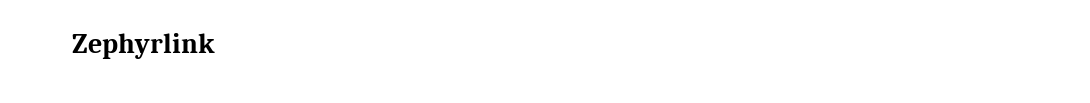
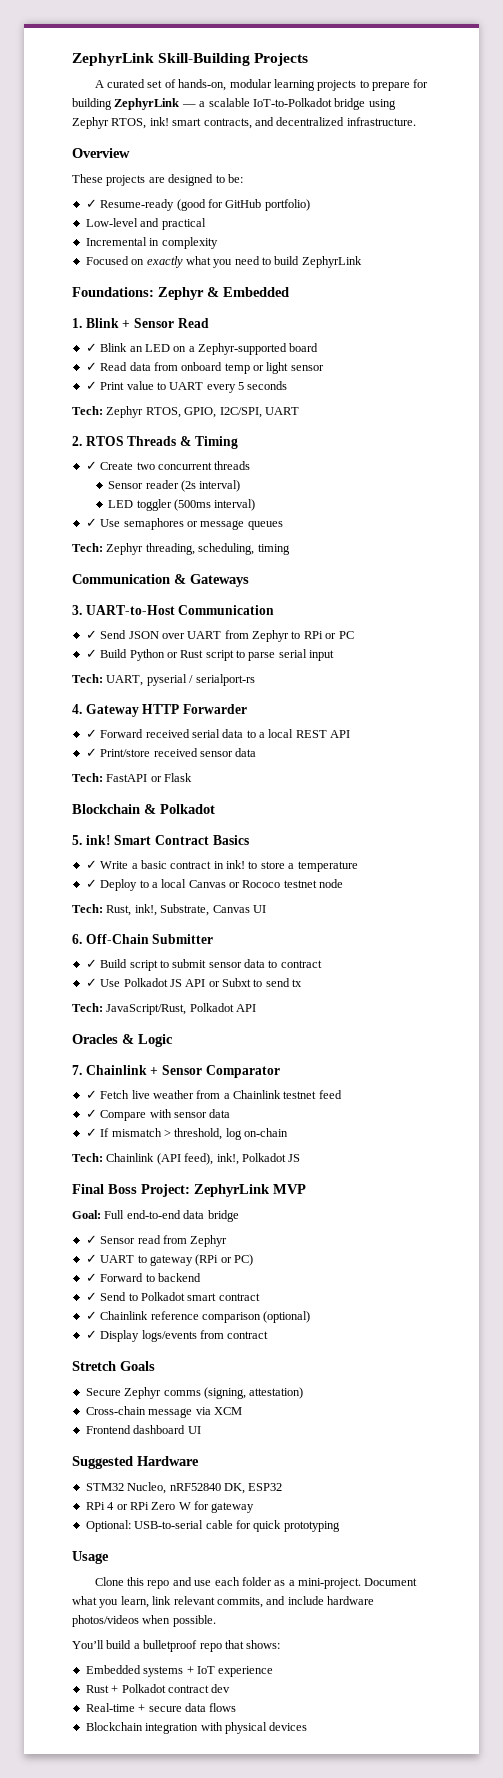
- Zephyrlink
+ ZephyrLink Skill-Building Projects
+ A curated set of hands-on, modular learning projects to prepare for building ZephyrLink — a scalable IoT-to-Polkadot bridge using Zephyr RTOS, ink! smart contracts, and decentralized infrastructure.
+ Overview
+ These projects are designed to be:
+ ✓ Resume-ready (good for GitHub portfolio)
+ Low-level and practical
+ Incremental in complexity
+ Focused on exactly what you need to build ZephyrLink
+ Foundations: Zephyr & Embedded
+ 1. Blink + Sensor Read
+ ✓ Blink an LED on a Zephyr-supported board
+ ✓ Read data from onboard temp or light sensor
+ ✓ Print value to UART every 5 seconds
+ Tech: Zephyr RTOS, GPIO, I2C/SPI, UART
+ 2. RTOS Threads & Timing
+ ✓ Create two concurrent threads
+ Sensor reader (2s interval)
+ LED toggler (500ms interval)
+ ✓ Use semaphores or message queues
+ Tech: Zephyr threading, scheduling, timing
+ Communication & Gateways
+ 3. UART-to-Host Communication
+ ✓ Send JSON over UART from Zephyr to RPi or PC
+ ✓ Build Python or Rust script to parse serial input
+ Tech: UART, pyserial / serialport-rs
+ 4. Gateway HTTP Forwarder
+ ✓ Forward received serial data to a local REST API
+ ✓ Print/store received sensor data
+ Tech: FastAPI or Flask
+ Blockchain & Polkadot
+ 5. ink! Smart Contract Basics
+ ✓ Write a basic contract in ink! to store a temperature
+ ✓ Deploy to a local Canvas or Rococo testnet node
+ Tech: Rust, ink!, Substrate, Canvas UI
+ 6. Off-Chain Submitter
+ ✓ Build script to submit sensor data to contract
+ ✓ Use Polkadot JS API or Subxt to send tx
+ Tech: JavaScript/Rust, Polkadot API
+ Oracles & Logic
+ 7. Chainlink + Sensor Comparator
+ ✓ Fetch live weather from a Chainlink testnet feed
+ ✓ Compare with sensor data
+ ✓ If mismatch > threshold, log on-chain
+ Tech: Chainlink (API feed), ink!, Polkadot JS
+ Final Boss Project: ZephyrLink MVP
+ Goal: Full end-to-end data bridge
+ ✓ Sensor read from Zephyr
+ ✓ UART to gateway (RPi or PC)
+ ✓ Forward to backend
+ ✓ Send to Polkadot smart contract
+ ✓ Chainlink reference comparison (optional)
+ ✓ Display logs/events from contract
+ Stretch Goals
+ Secure Zephyr comms (signing, attestation)
+ Cross-chain message via XCM
+ Frontend dashboard UI
+ Suggested Hardware
+ STM32 Nucleo, nRF52840 DK, ESP32
+ RPi 4 or RPi Zero W for gateway
+ Optional: USB-to-serial cable for quick prototyping
+ Usage
+ Clone this repo and use each folder as a mini-project. Document what you learn, link relevant commits, and include hardware photos/videos when possible.
+ You’ll build a bulletproof repo that shows:
+ Embedded systems + IoT experience
+ Rust + Polkadot contract dev
+ Real-time + secure data flows
+ Blockchain integration with physical devices

